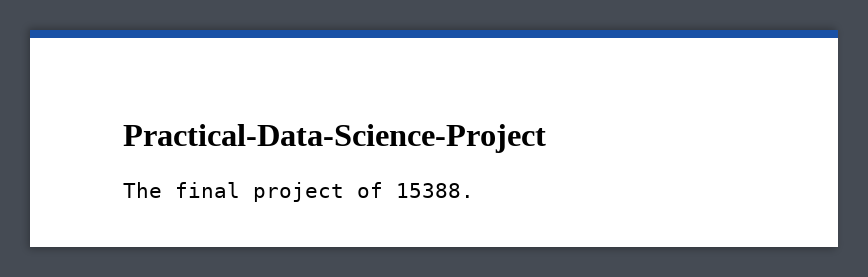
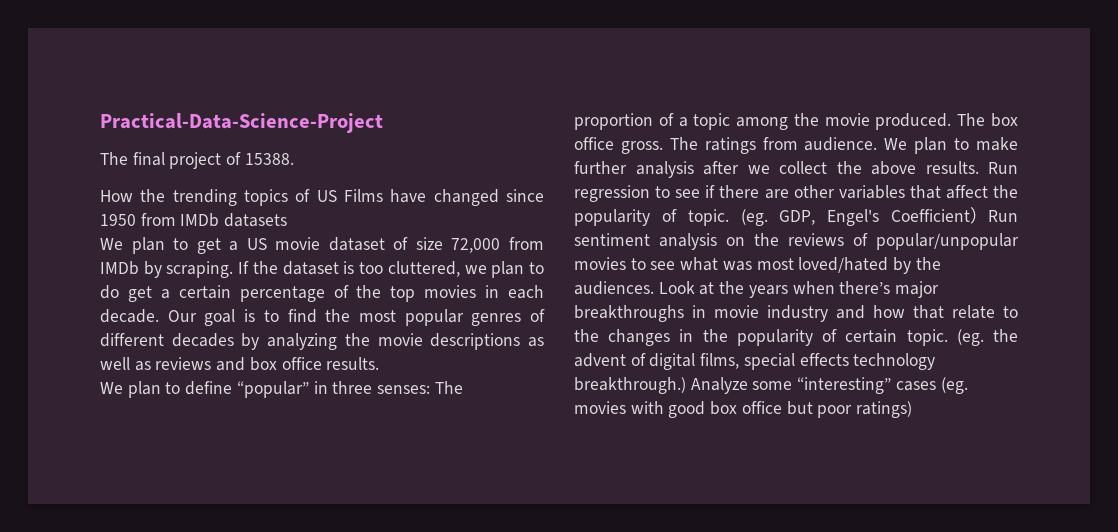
+ How the trending topics of US Films have changed since 1950 from IMDb datasets
+ We plan to get a US movie dataset of size 72,000 from IMDb by scraping. If the dataset is too cluttered, we plan to do get a certain percentage of the top movies in each decade. Our goal is to find the most popular genres of different decades by analyzing the movie descriptions as well as reviews and box office results.
+ We plan to define “popular” in three senses: The proportion of a topic among the movie produced. The box office gross. The ratings from audience. We plan to make further analysis after we collect the above results. Run regression to see if there are other variables that affect the popularity of topic. (eg. GDP, Engel's Coefficient）Run sentiment analysis on the reviews of popular/unpopular movies to see what was most loved/hated by the audiences. Look at the years when there’s major breakthroughs in movie industry and how that relate to the changes in the popularity of certain topic. (eg. the advent of digital films, special effects technology breakthrough.) Analyze some “interesting” cases (eg. movies with good box office but poor ratings)

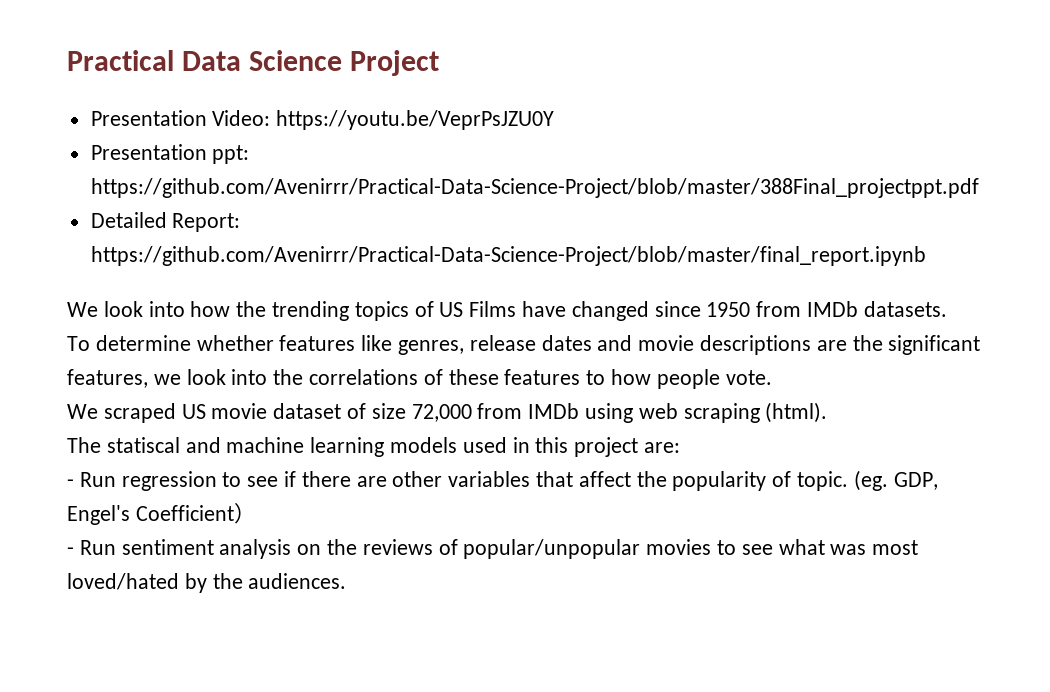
- Practical-Data-Science-Project
- The final project of 15388.
- How the trending topics of US Films have changed since 1950 from IMDb datasets
- We plan to get a US movie dataset of size 72,000 from IMDb by scraping. If the dataset is too cluttered, we plan to do get a certain percentage of the top movies in each decade. Our goal is to find the most popular genres of different decades by analyzing the movie descriptions as well as reviews and box office results.
- We plan to define “popular” in three senses: The proportion of a topic among the movie produced. The box office gross. The ratings from audience. We plan to make further analysis after we collect the above results. Run regression to see if there are other variables that affect the popularity of topic.
+ Practical Data Science Project
+ Presentation Video: https://youtu.be/VeprPsJZU0Y
+ Presentation ppt: https://github.com/Avenirrr/Practical-Data-Science-Project/blob/master/388Final_projectppt.pdf
+ Detailed Report: https://github.com/Avenirrr/Practical-Data-Science-Project/blob/master/final_report.ipynb
+ We look into how the trending topics of US Films have changed since 1950 from IMDb datasets.
+ To determine whether features like genres, release dates and movie descriptions are the significant features, we look into the correlations of these features to how people vote.
+ We scraped US movie dataset of size 72,000 from IMDb using web scraping (html).
+ The statiscal and machine learning models used in this project are:
+ - Run regression to see if there are other variables that affect the popularity of topic.
- (eg. GDP, Engel's Coefficient）Run sentiment analysis on the reviews of popular/unpopular movies to see what was most loved/hated by the audiences. Look at the years when there’s major breakthroughs in movie industry and how that relate to the changes in the popularity of certain topic. (eg. the advent of digital films, special effects technology breakthrough.) Analyze some “interesting” cases (eg. movies with good box office but poor ratings)
+ (eg. GDP, Engel's Coefficient）
+ - Run sentiment analysis on the reviews of popular/unpopular movies to see what was most loved/hated by the audiences.

